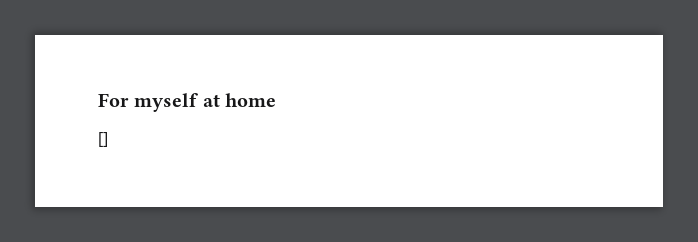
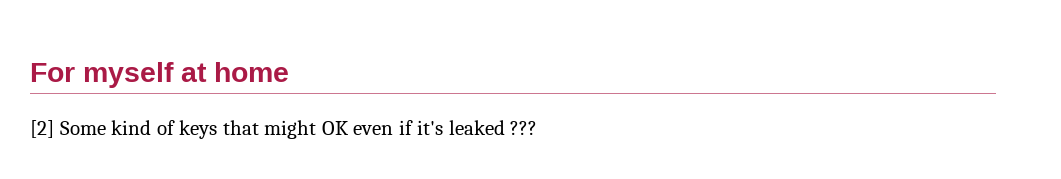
- []
+ [2] Some kind of keys that might OK even if it's leaked ???

